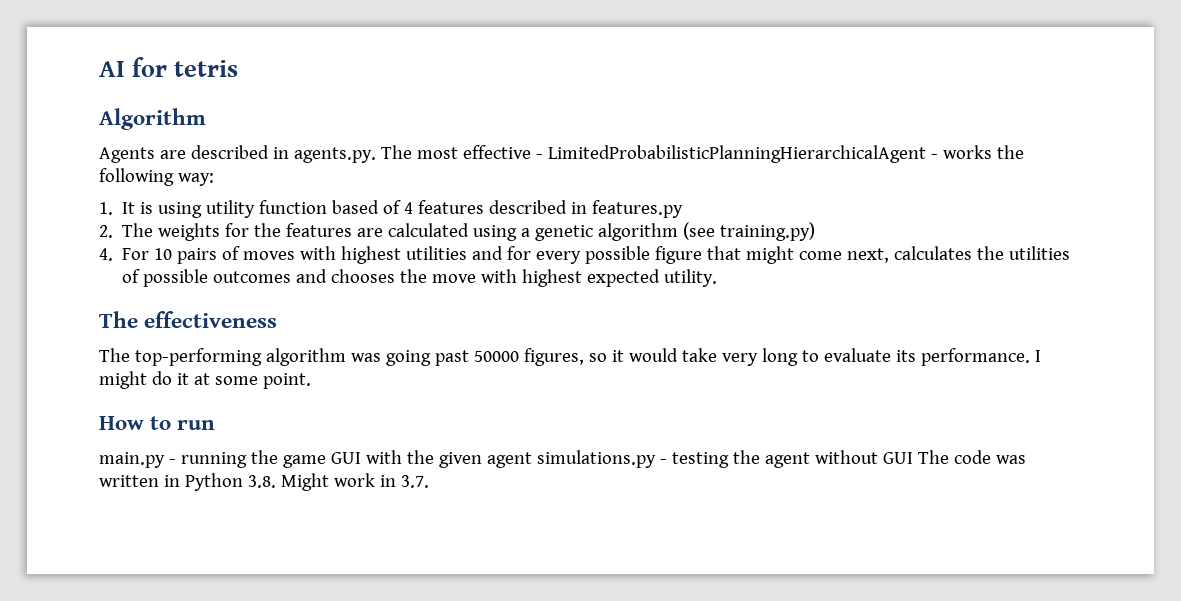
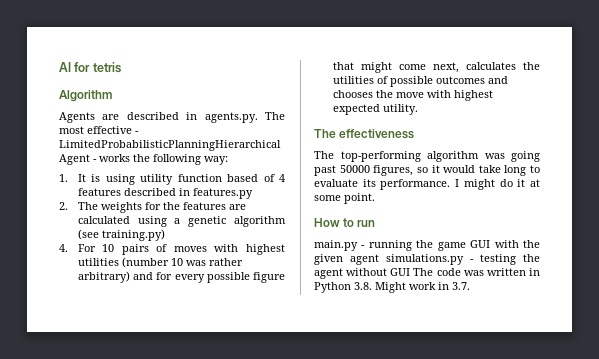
- 4. For 10 pairs of moves with highest utilities and for every possible figure that might come next, calculates the utilities of possible outcomes and chooses the move with highest expected utility.
+ 4. For 10 pairs of moves with highest utilities (number 10 was rather arbitrary) and for every possible figure that might come next, calculates the utilities of possible outcomes and chooses the move with highest expected utility.
- The top-performing algorithm was going past 50000 figures, so it would take very long to evaluate its performance.
+ The top-performing algorithm was going past 50000 figures, so it would take long to evaluate its performance.

